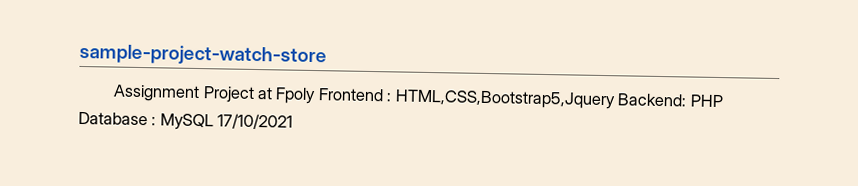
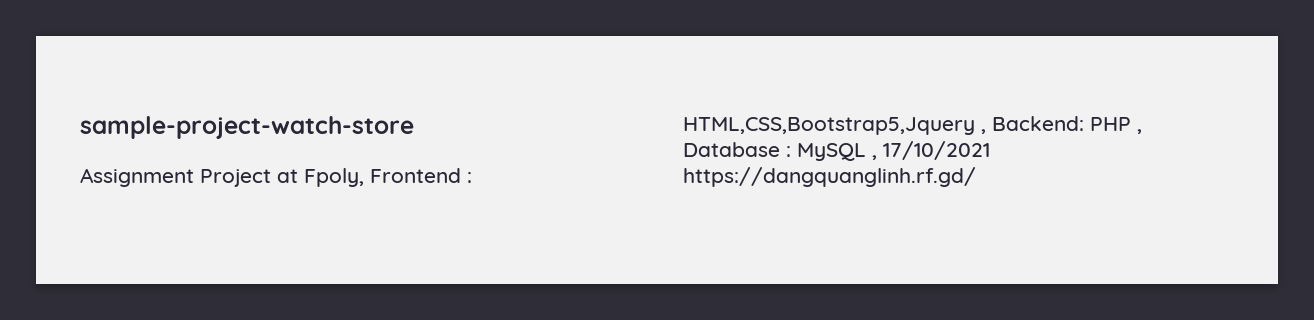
- Assignment Project at Fpoly Frontend : HTML,CSS,Bootstrap5,Jquery Backend: PHP Database : MySQL 17/10/2021
+ Assignment Project at Fpoly, Frontend : HTML,CSS,Bootstrap5,Jquery , Backend: PHP , Database : MySQL , 17/10/2021 https://dangquanglinh.rf.gd/

